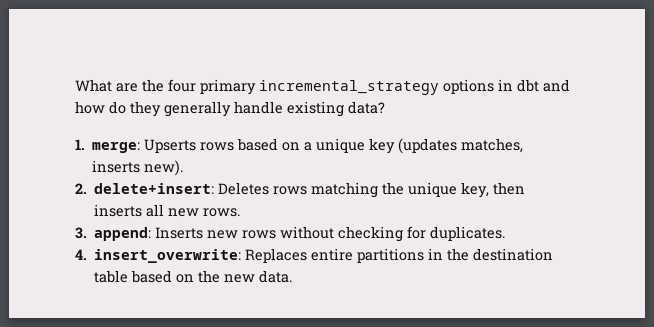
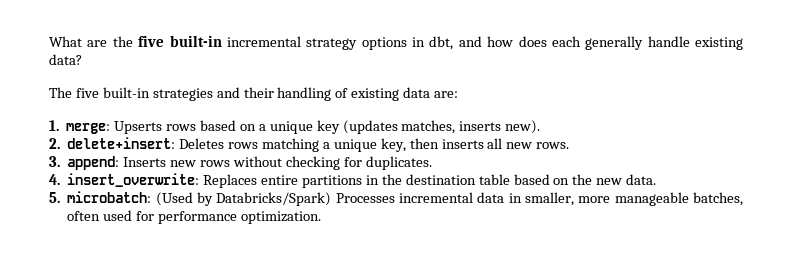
- What are the four primary incremental_strategy options in dbt and how do they generally handle existing data?
+ What are the five built-in incremental strategy options in dbt, and how does each generally handle existing data?
+ The five built-in strategies and their handling of existing data are:
- 2. delete+insert: Deletes rows matching the unique key, then inserts all new rows.
+ 2. delete+insert: Deletes rows matching a unique key, then inserts all new rows.
+ 5. microbatch: (Used by Databricks/Spark) Processes incremental data in smaller, more manageable batches, often used for performance optimization.

